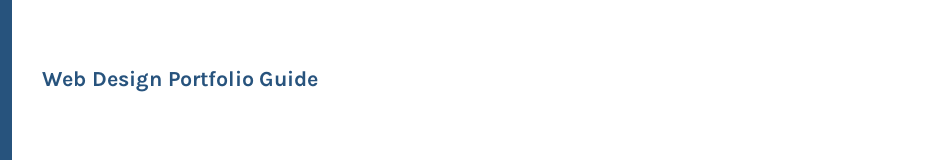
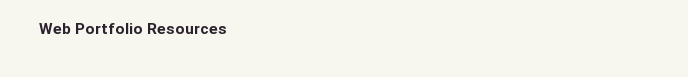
- Web Design Portfolio Guide
+ Web Portfolio Resources

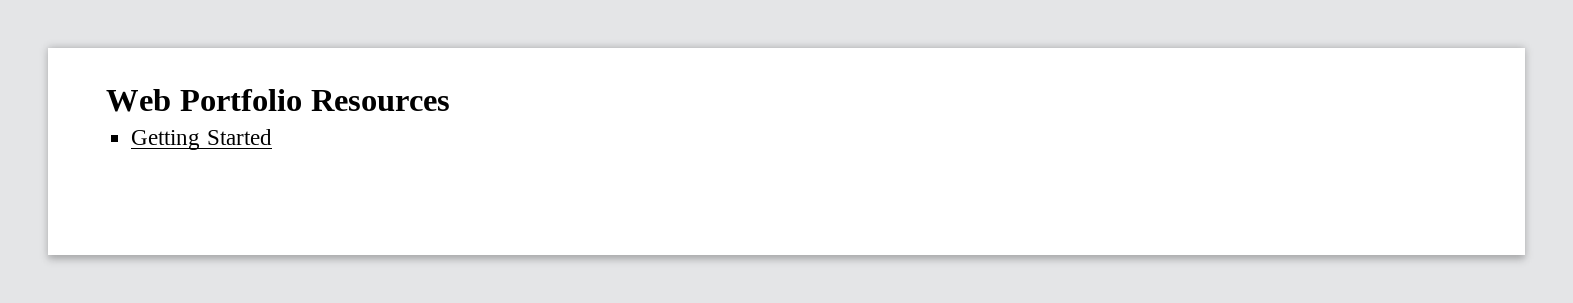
+ Getting Started

